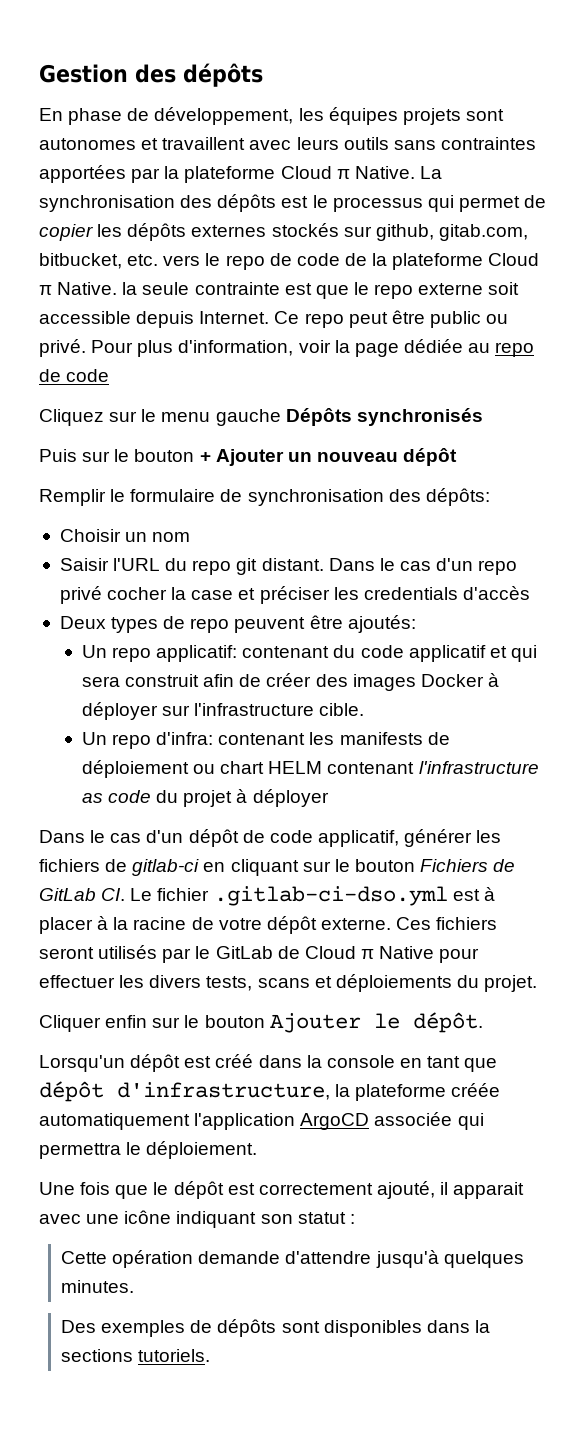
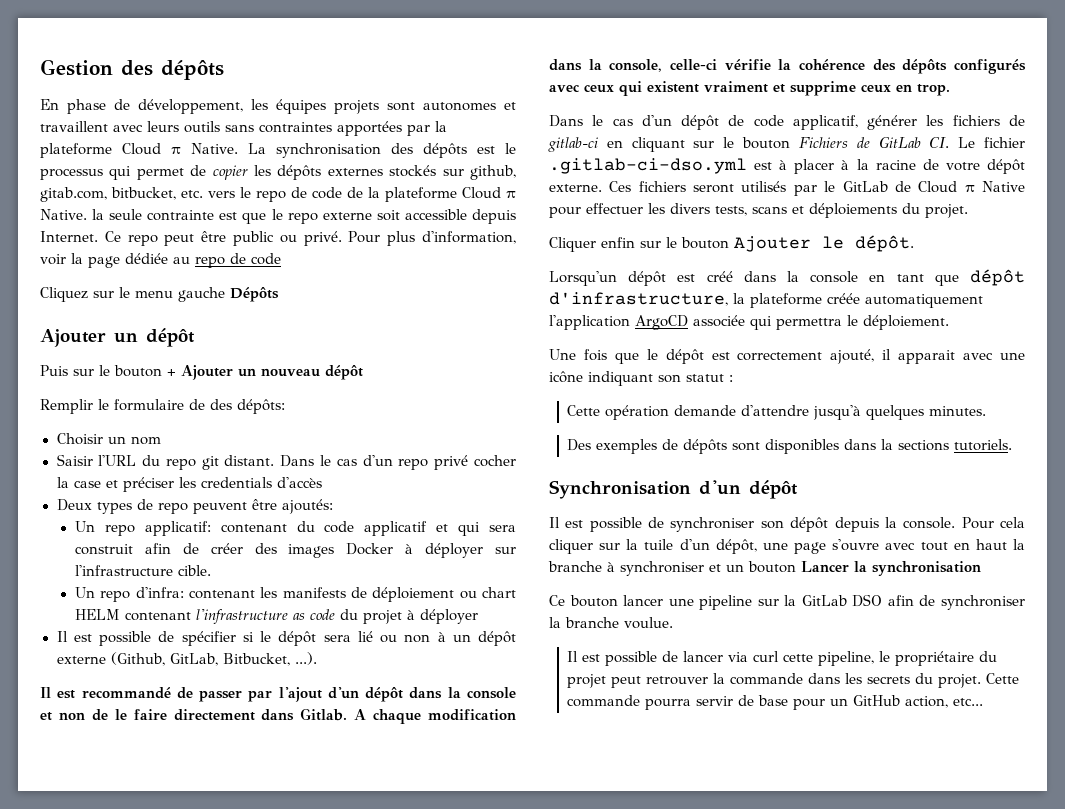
- Cliquez sur le menu gauche Dépôts synchronisés
+ Cliquez sur le menu gauche Dépôts
+ Ajouter un dépôt
- Remplir le formulaire de synchronisation des dépôts:
+ Remplir le formulaire de des dépôts:
+ Il est possible de spécifier si le dépôt sera lié ou non à un dépôt externe (Github, GitLab, Bitbucket, ...).
+ Il est recommandé de passer par l'ajout d'un dépôt dans la console et non de le faire directement dans Gitlab. A chaque modification dans la console, celle-ci vérifie la cohérence des dépôts configurés avec ceux qui existent vraiment et supprime ceux en trop.
+ Synchronisation d'un dépôt
+ Il est possible de synchroniser son dépôt depuis la console. Pour cela cliquer sur la tuile d'un dépôt, une page s'ouvre avec tout en haut la branche à synchroniser et un bouton Lancer la synchronisation
+ Ce bouton lancer une pipeline sur la GitLab DSO afin de synchroniser la branche voulue.
+ Il est possible de lancer via curl cette pipeline, le propriétaire du projet peut retrouver la commande dans les secrets du projet. Cette commande pourra servir de base pour un GitHub action, etc...

